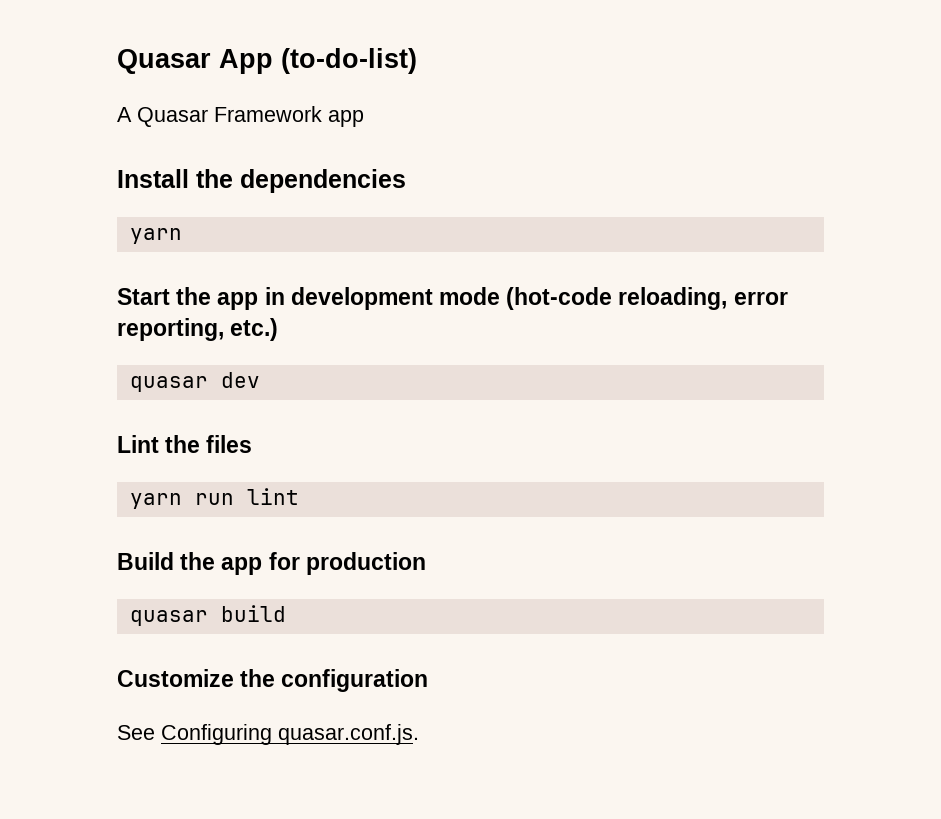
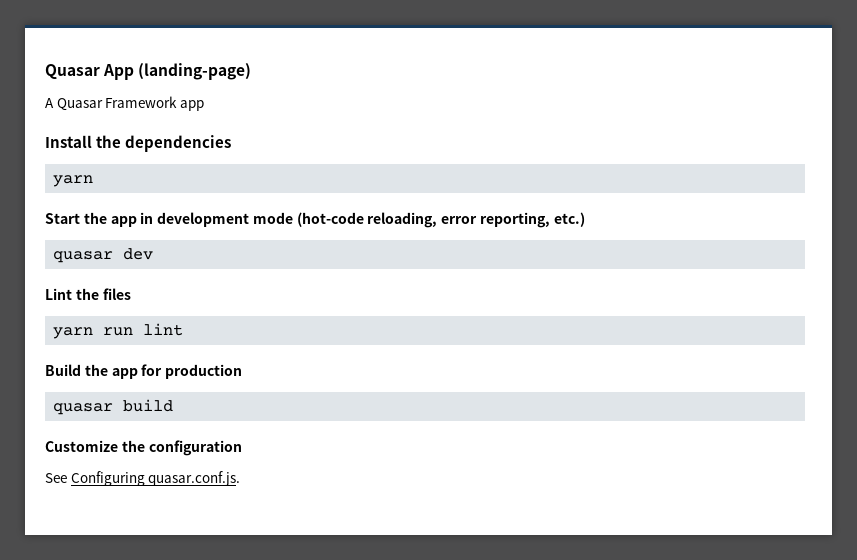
- Quasar App (to-do-list)
+ Quasar App (landing-page)

